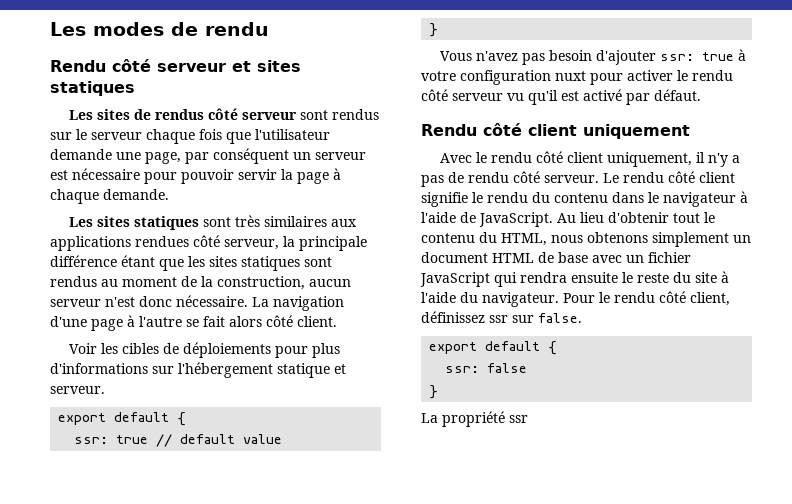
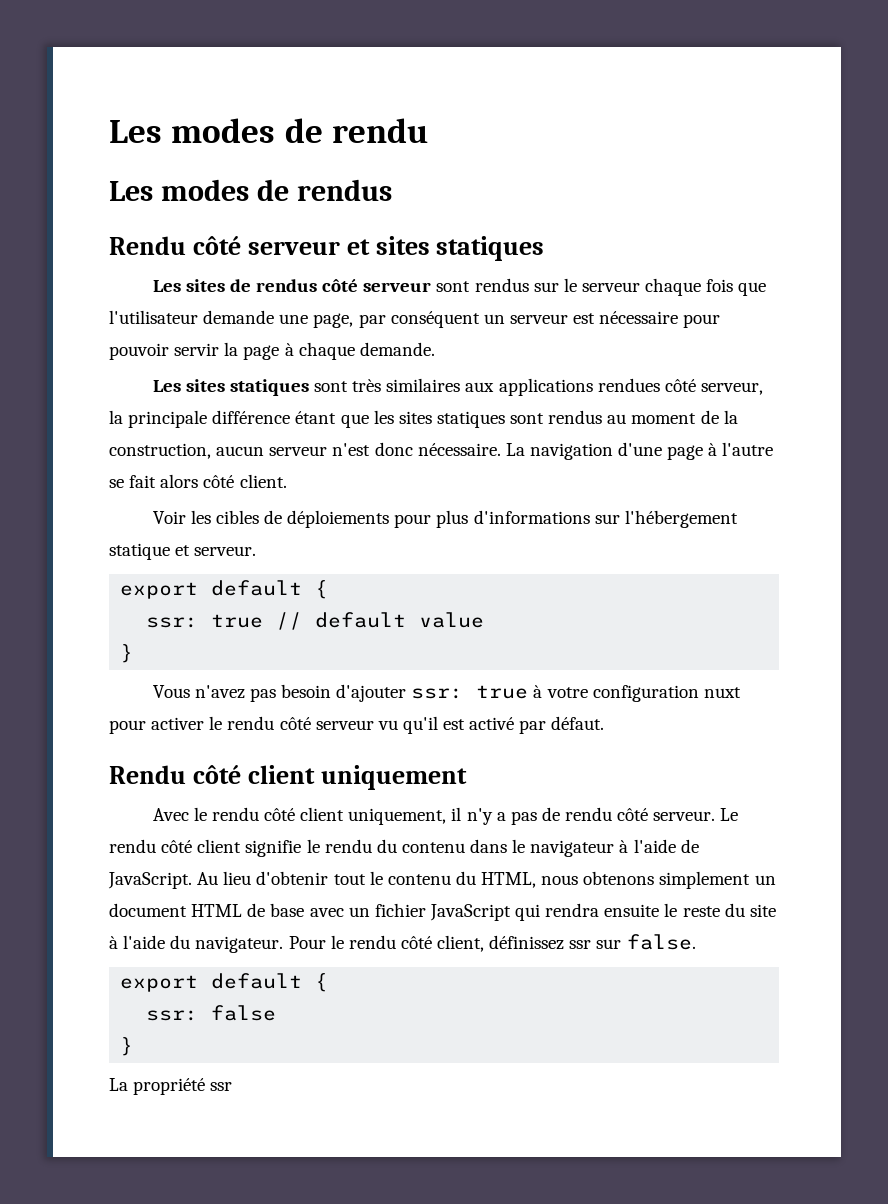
+ Les modes de rendus

